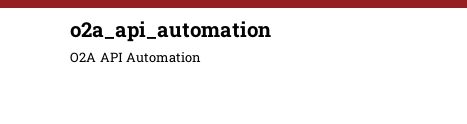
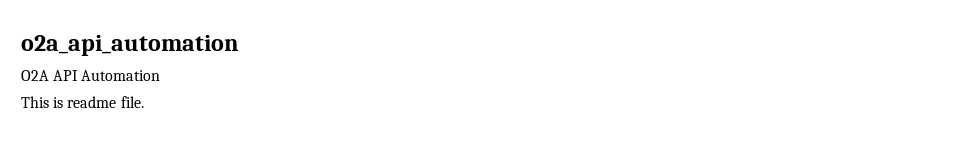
+ This is readme file.

